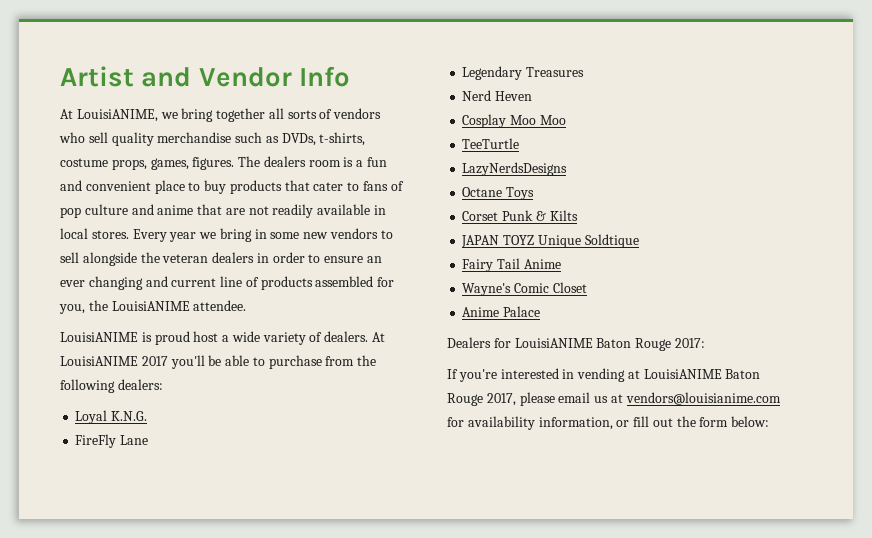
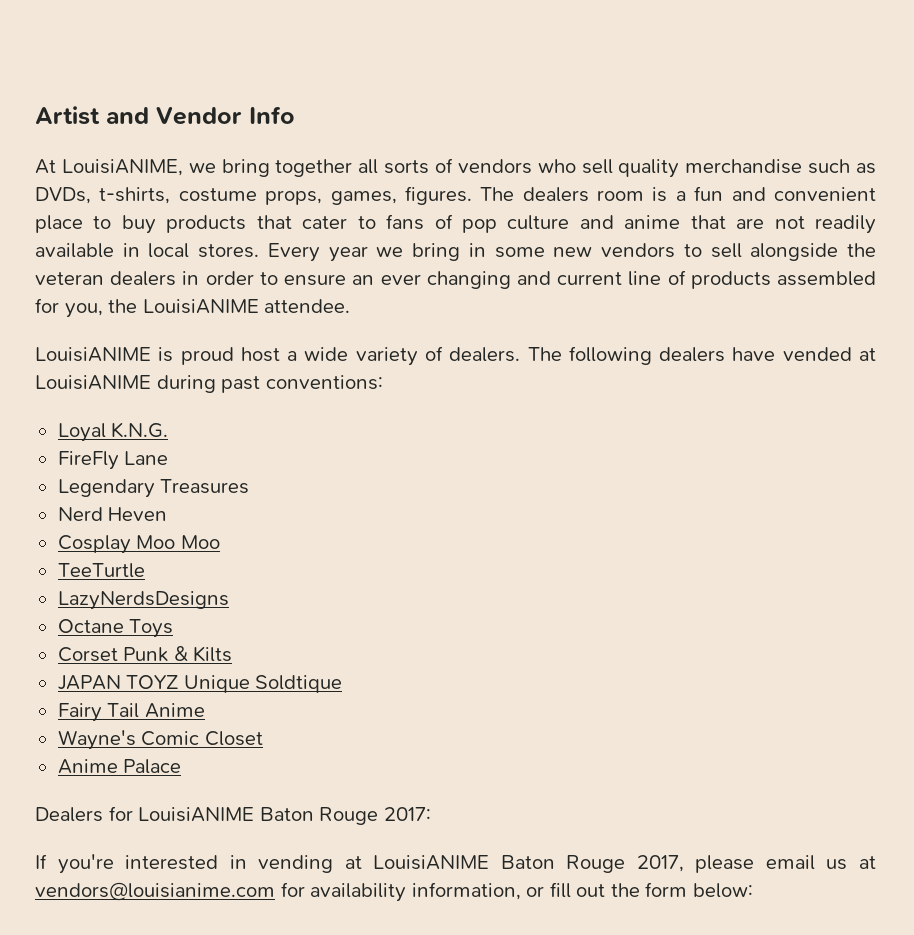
- At LouisiANIME 2017 you'll be able to purchase from the following dealers:
+ The following dealers have vended at LouisiANIME during past conventions:

